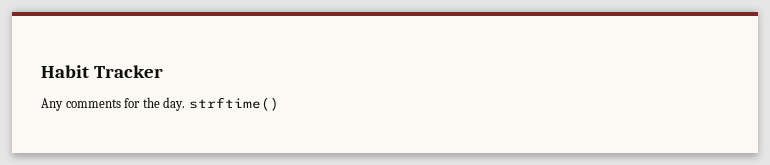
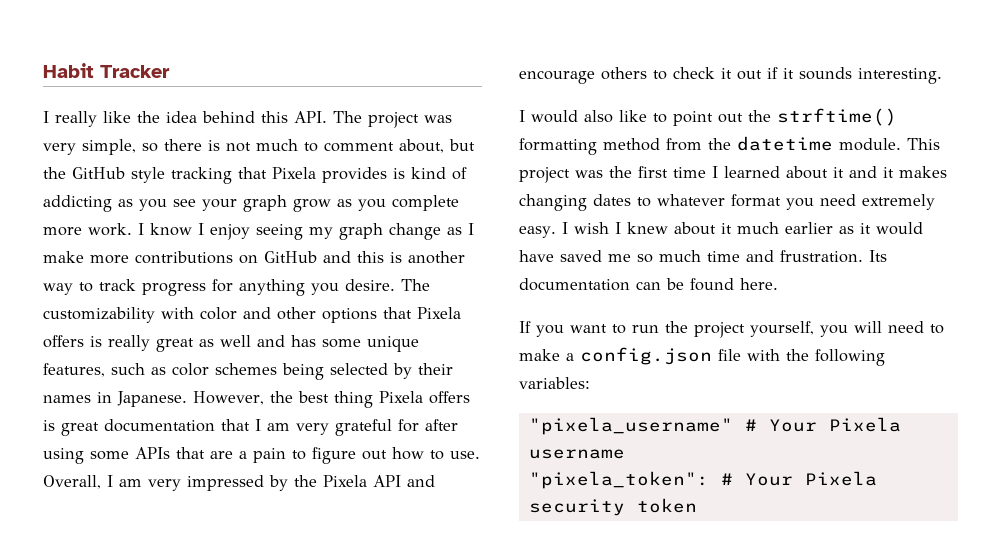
- Any comments for the day. strftime()
+ I really like the idea behind this API. The project was very simple, so there is not much to comment about, but the GitHub style tracking that Pixela provides is kind of addicting as you see your graph grow as you complete more work. I know I enjoy seeing my graph change as I make more contributions on GitHub and this is another way to track progress for anything you desire. The customizability with color and other options that Pixela offers is really great as well and has some unique features, such as color schemes being selected by their names in Japanese. However, the best thing Pixela offers is great documentation that I am very grateful for after using some APIs that are a pain to figure out how to use. Overall, I am very impressed by the Pixela API and encourage others to check it out if it sounds interesting.
+ I would also like to point out the strftime() formatting method from the datetime module. This project was the first time I learned about it and it makes changing dates to whatever format you need extremely easy. I wish I knew about it much earlier as it would have saved me so much time and frustration. Its documentation can be found here.
+ If you want to run the project yourself, you will need to make a config.json file with the following variables:
+ "pixela_username" # Your Pixela username
+ "pixela_token": # Your Pixela security token

